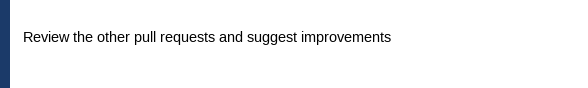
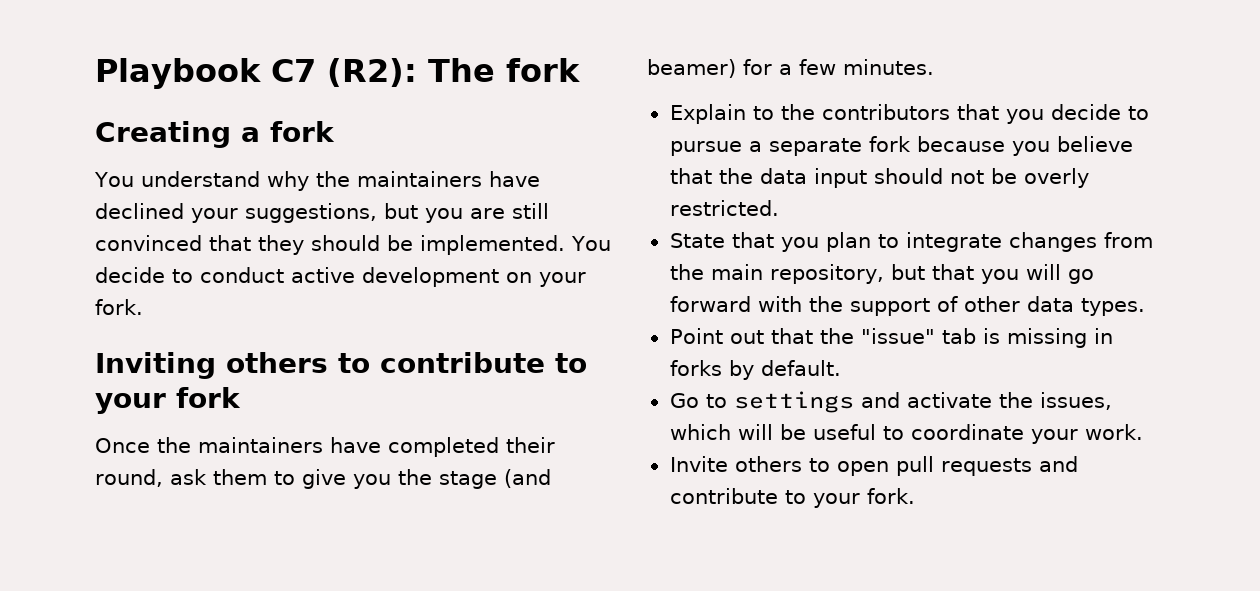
- Review the other pull requests and suggest improvements
+ Playbook C7 (R2): The fork
+ Creating a fork
+ You understand why the maintainers have declined your suggestions, but you are still convinced that they should be implemented. You decide to conduct active development on your fork.
+ Inviting others to contribute to your fork
+ Once the maintainers have completed their round, ask them to give you the stage (and beamer) for a few minutes.
+ Explain to the contributors that you decide to pursue a separate fork because you believe that the data input should not be overly restricted.
+ State that you plan to integrate changes from the main repository, but that you will go forward with the support of other data types.
+ Point out that the "issue" tab is missing in forks by default.
+ Go to settings and activate the issues, which will be useful to coordinate your work.
+ Invite others to open pull requests and contribute to your fork.

